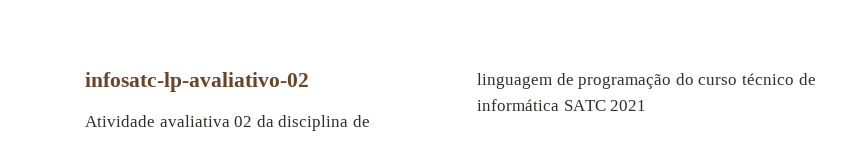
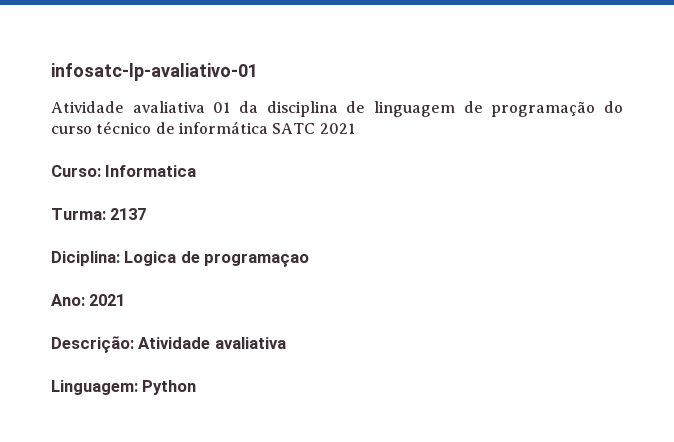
- infosatc-lp-avaliativo-02
- Atividade avaliativa 02 da disciplina de linguagem de programação do curso técnico de informática SATC 2021
+ infosatc-lp-avaliativo-01
+ Atividade avaliativa 01 da disciplina de linguagem de programação do curso técnico de informática SATC 2021
+ Curso: Informatica
+ Turma: 2137
+ Diciplina: Logica de programaçao
+ Ano: 2021
+ Descrição: Atividade avaliativa
+ Linguagem: Python

